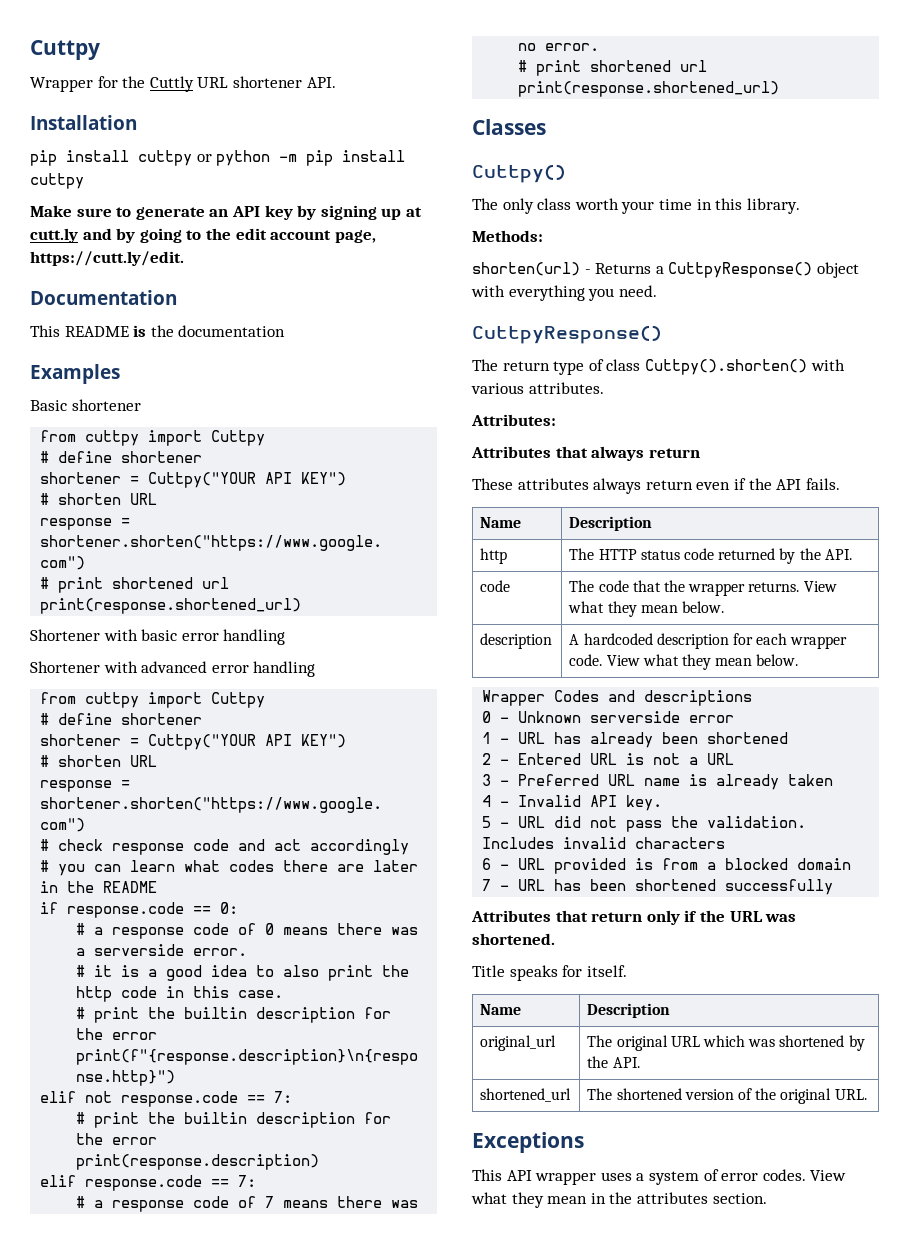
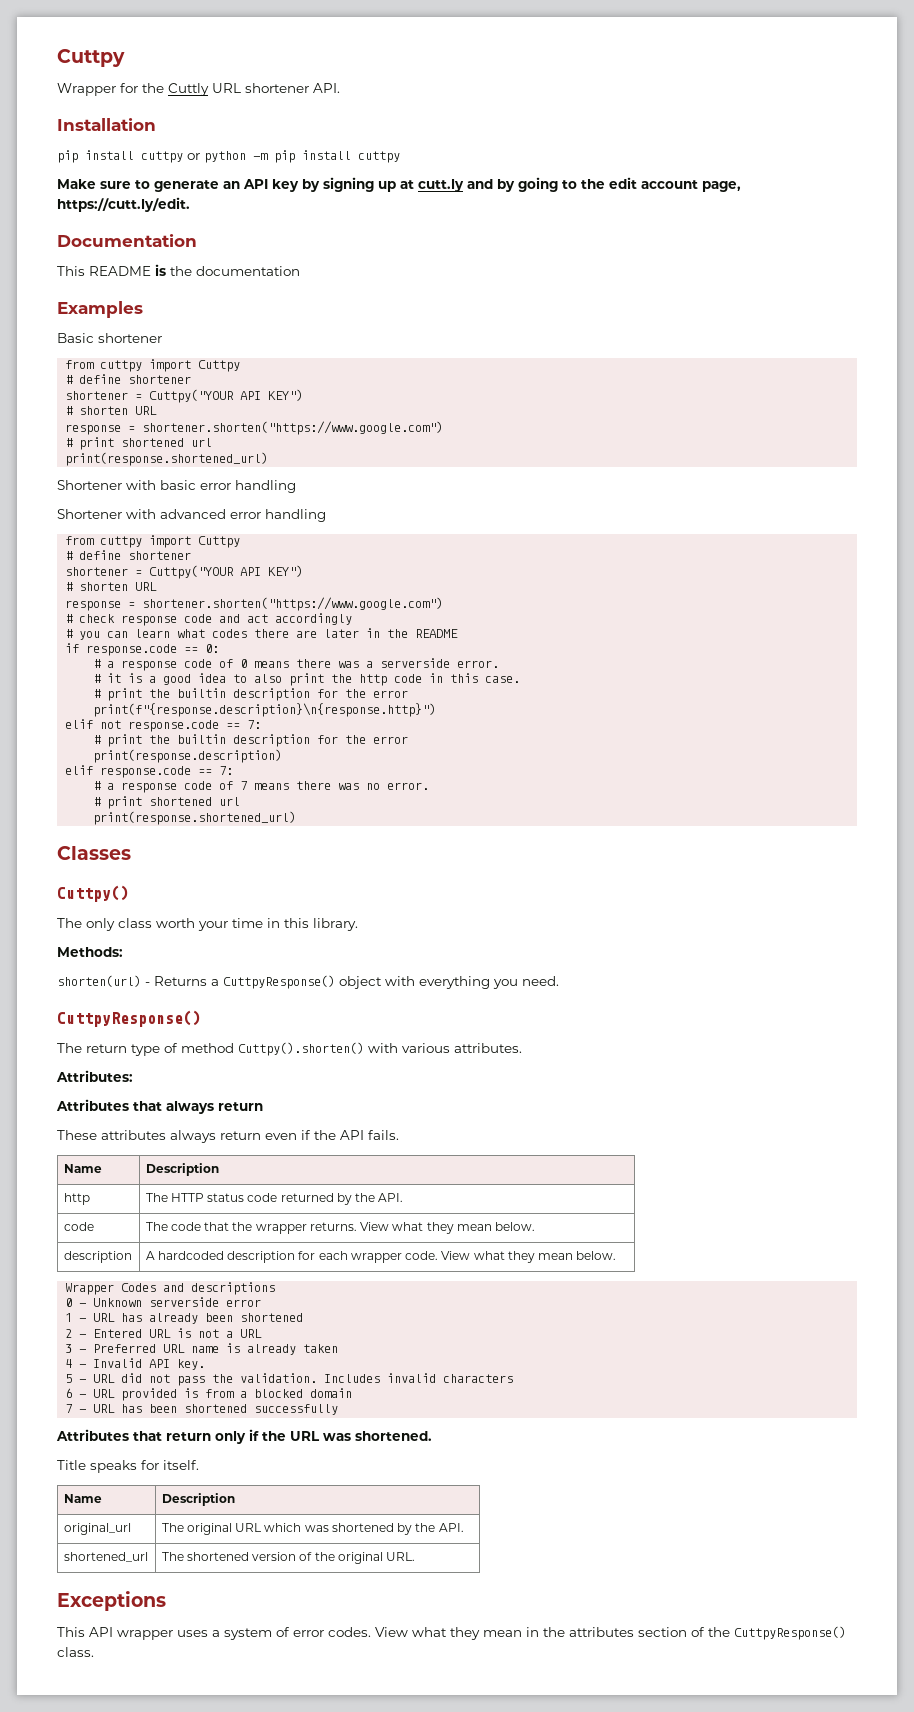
- The return type of class Cuttpy().shorten() with various attributes.
+ The return type of method Cuttpy().shorten() with various attributes.
- View what they mean in the attributes section.
+ View what they mean in the attributes section of the CuttpyResponse() class.

